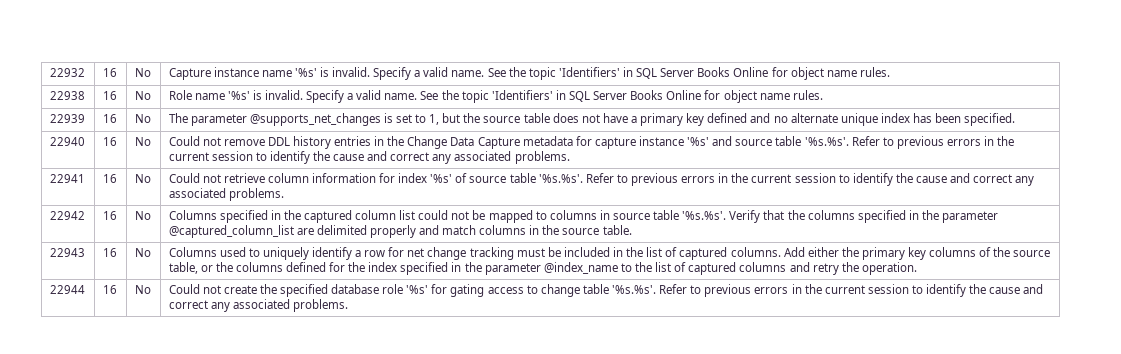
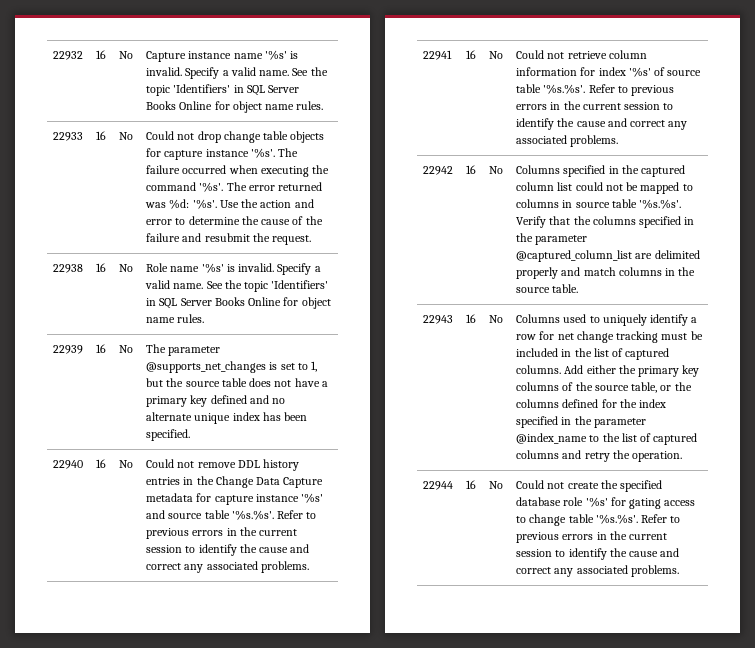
+ 22933 | 16 | No | Could not drop change table objects for capture instance '%s'. The failure occurred when executing the command '%s'. The error returned was %d: '%s'. Use the action and error to determine the cause of the failure and resubmit the request.

